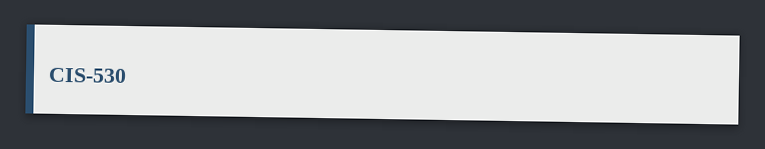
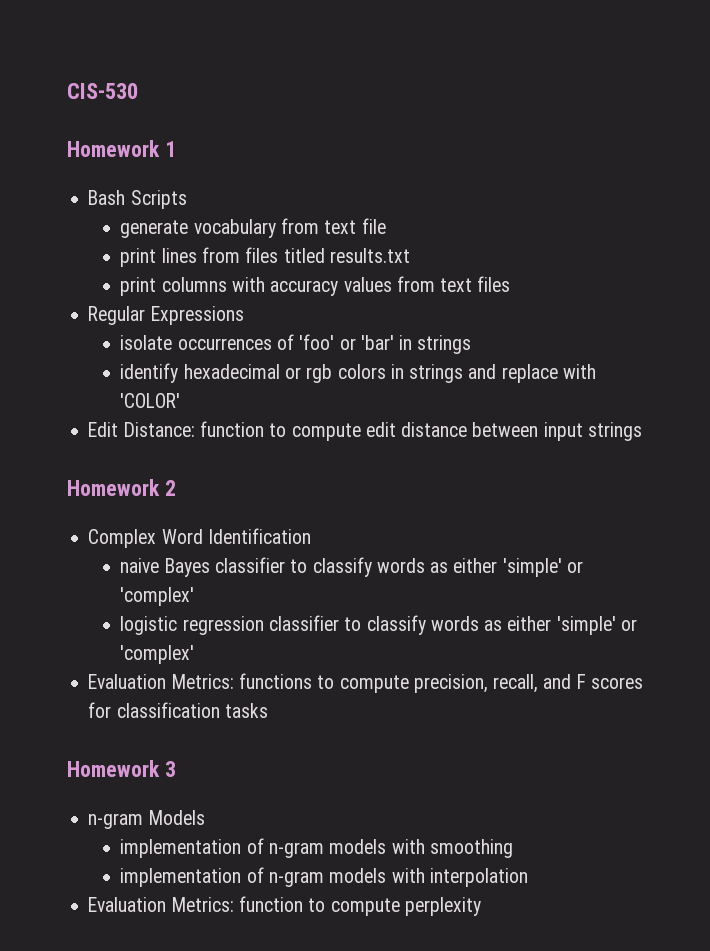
+ Homework 1
+ Bash Scripts
+ generate vocabulary from text file
+ print lines from files titled results.txt
+ print columns with accuracy values from text files
+ Regular Expressions
+ isolate occurrences of 'foo' or 'bar' in strings
+ identify hexadecimal or rgb colors in strings and replace with 'COLOR'
+ Edit Distance: function to compute edit distance between input strings
+ Homework 2
+ Complex Word Identification
+ naive Bayes classifier to classify words as either 'simple' or 'complex'
+ logistic regression classifier to classify words as either 'simple' or 'complex'
+ Evaluation Metrics: functions to compute precision, recall, and F scores for classification tasks
+ Homework 3
+ n-gram Models
+ implementation of n-gram models with smoothing
+ implementation of n-gram models with interpolation
+ Evaluation Metrics: function to compute perplexity

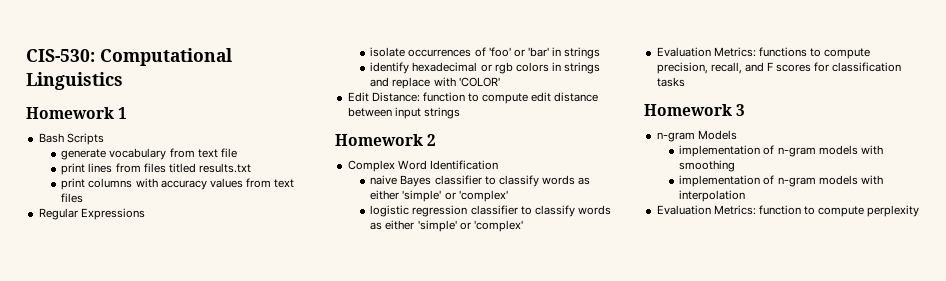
- CIS-530
+ CIS-530: Computational Linguistics

